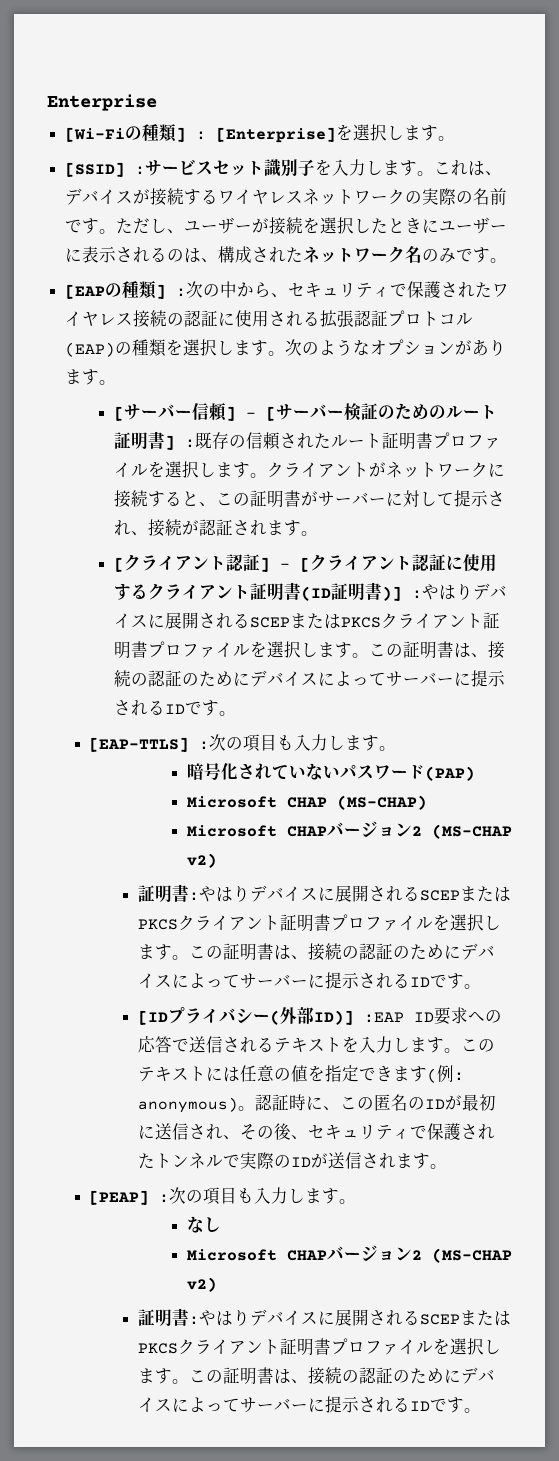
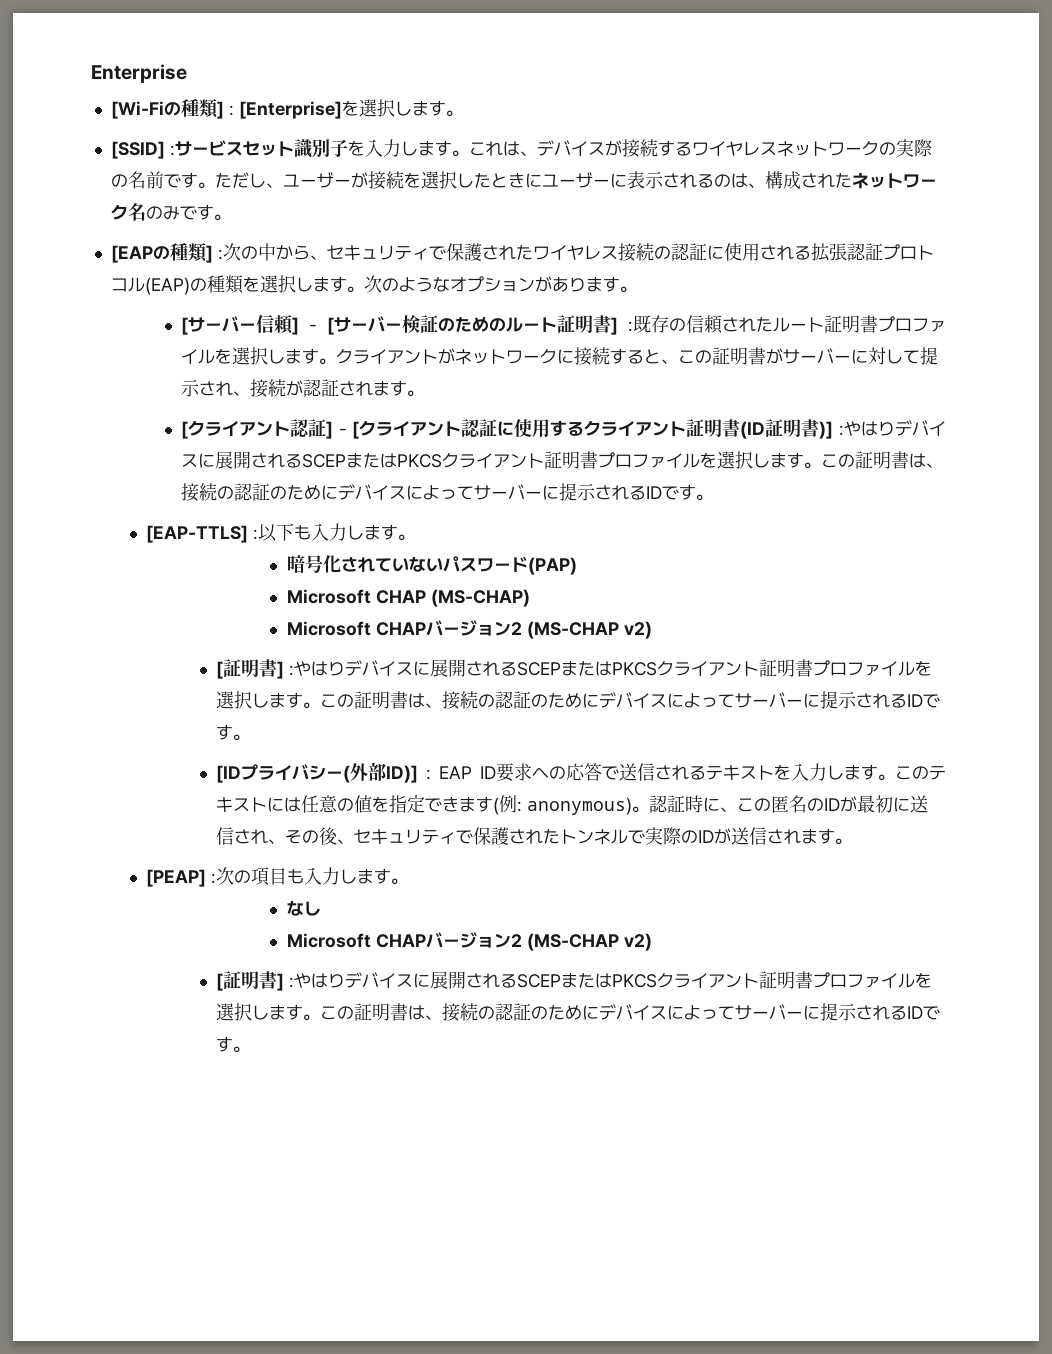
- [EAP-TTLS] :次の項目も入力します。
+ [EAP-TTLS] :以下も入力します。
  Microsoft CHAP (MS-CHAP)
  Microsoft CHAPバージョン2 (MS-CHAP v2)
- 証明書:やはりデバイスに展開されるSCEPまたはPKCSクライアント証明書プロファイルを選択します。
+ [証明書] :やはりデバイスに展開されるSCEPまたはPKCSクライアント証明書プロファイルを選択します。
- [IDプライバシー(外部ID)] :EAP ID要求への応答で送信されるテキストを入力します。
+ [IDプライバシー(外部ID)] : EAP ID要求への応答で送信されるテキストを入力します。
  なし
  Microsoft CHAPバージョン2 (MS-CHAP v2)
- 証明書:やはりデバイスに展開されるSCEPまたはPKCSクライアント証明書プロファイルを選択します。
+ [証明書] :やはりデバイスに展開されるSCEPまたはPKCSクライアント証明書プロファイルを選択します。

